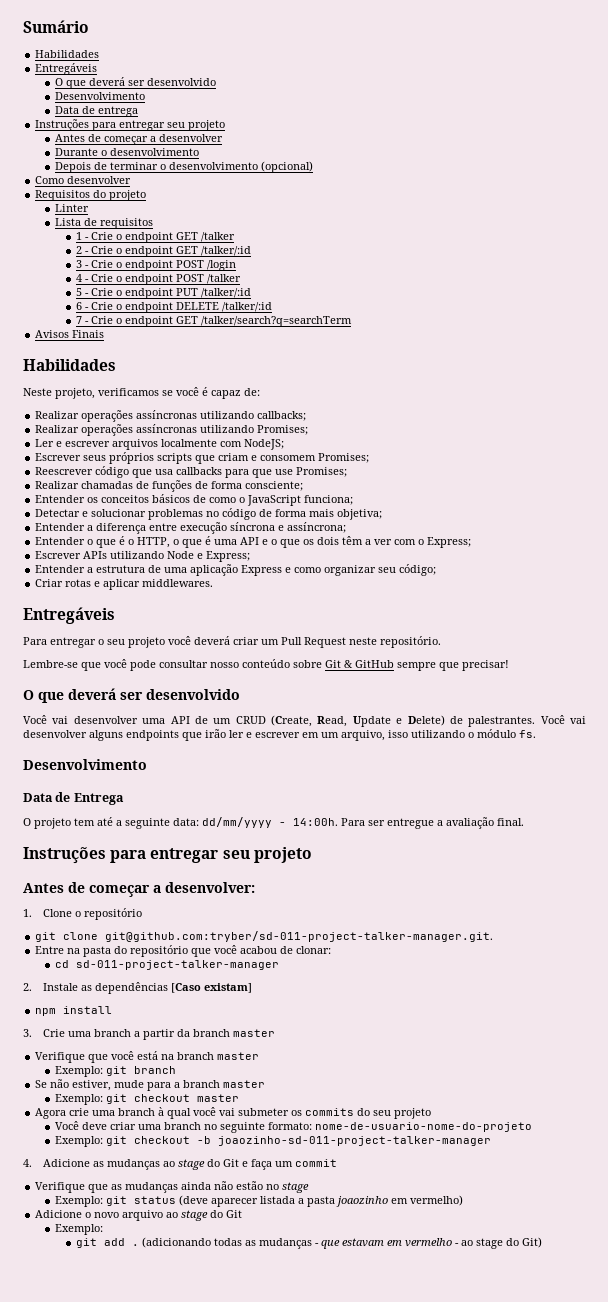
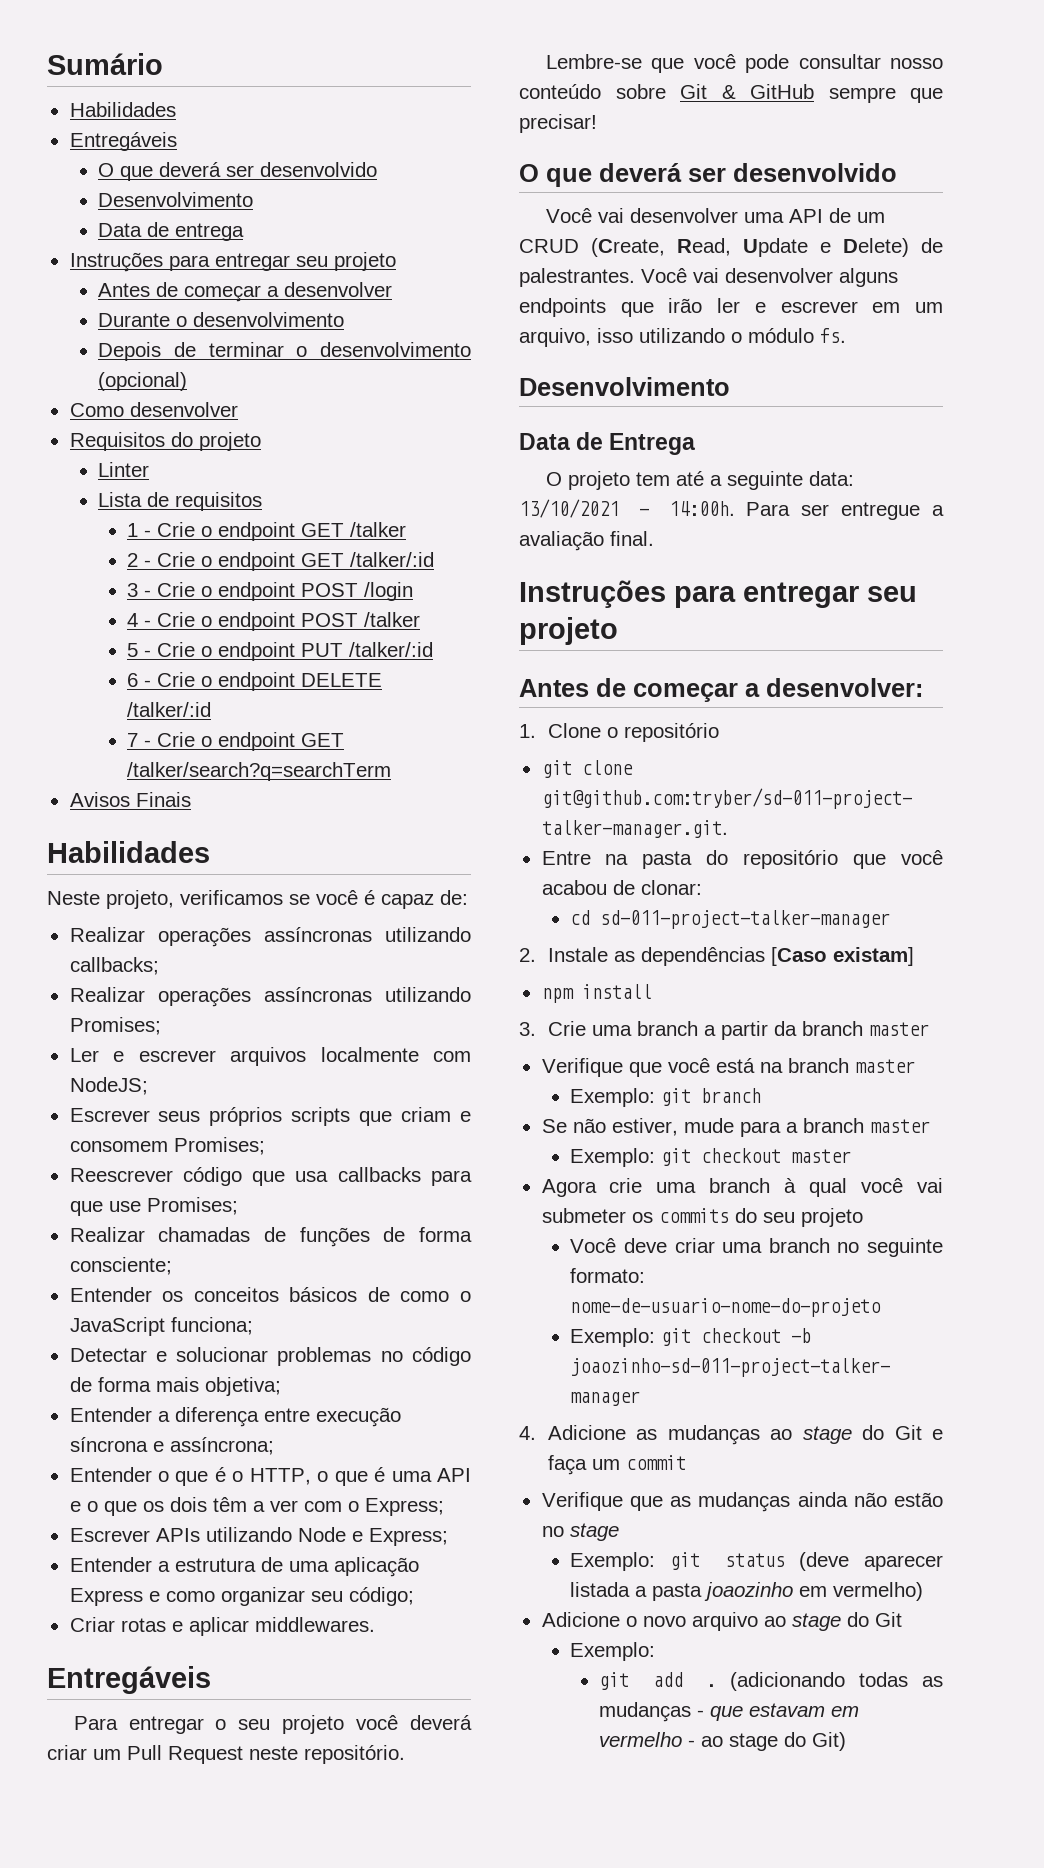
- O projeto tem até a seguinte data: dd/mm/yyyy - 14:00h.
+ O projeto tem até a seguinte data: 13/10/2021 - 14:00h.

